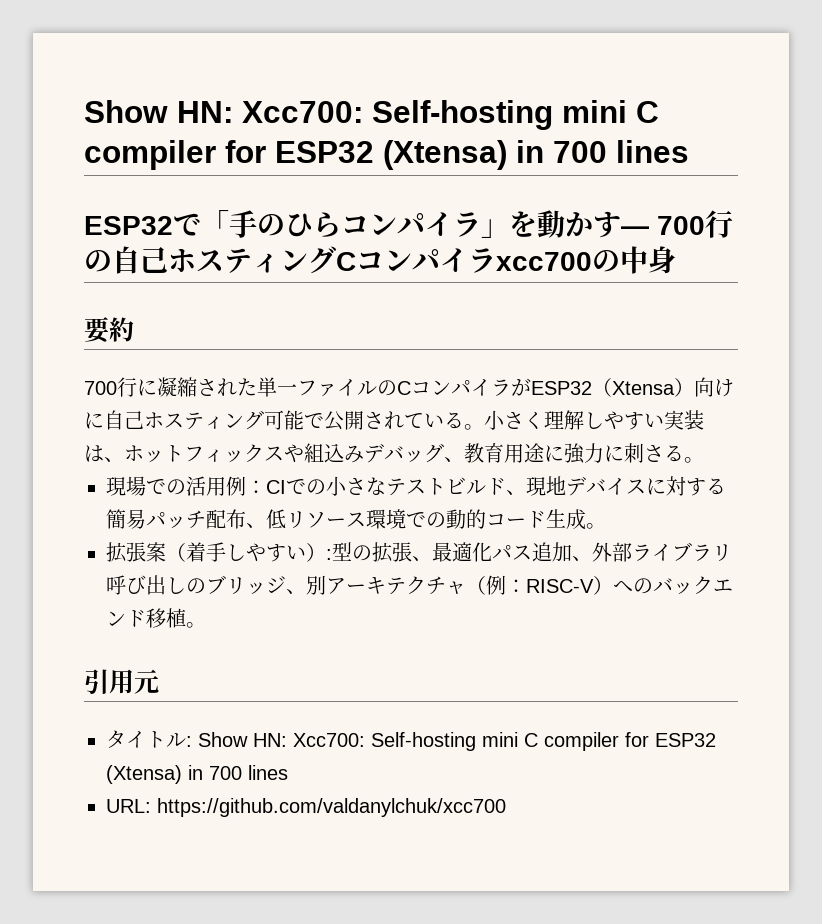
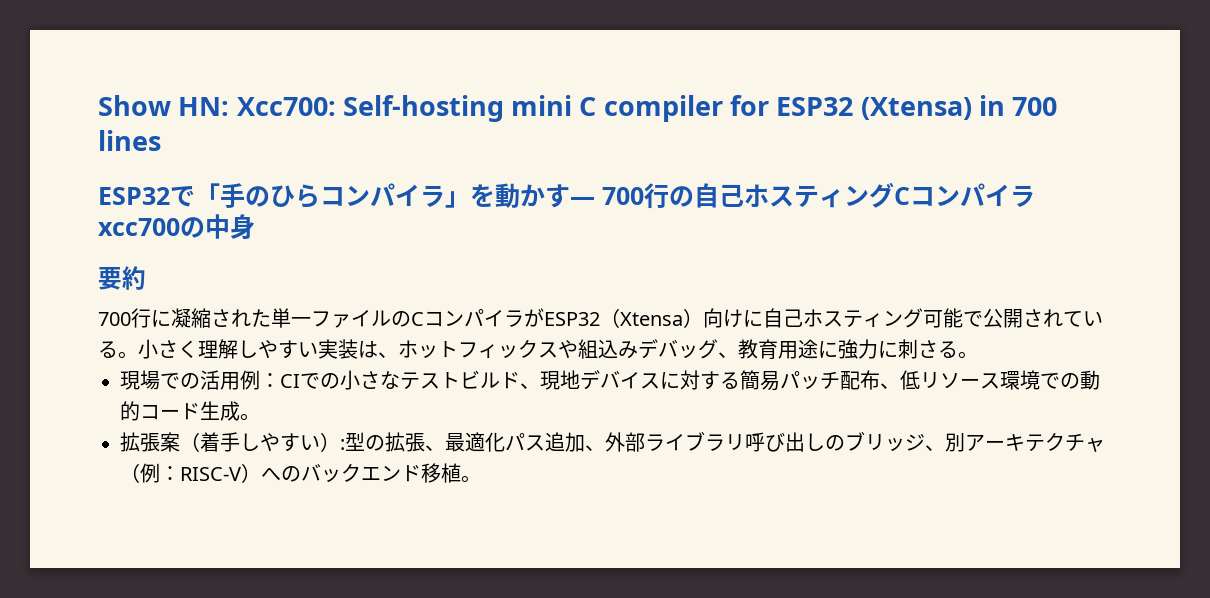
- 引用元
- タイトル: Show HN: Xcc700: Self-hosting mini C compiler for ESP32 (Xtensa) in 700 lines
- URL: https://github.com/valdanylchuk/xcc700

